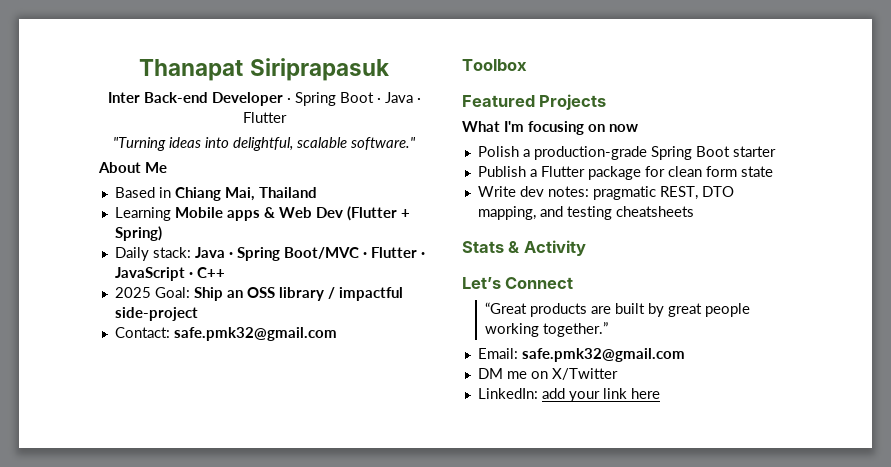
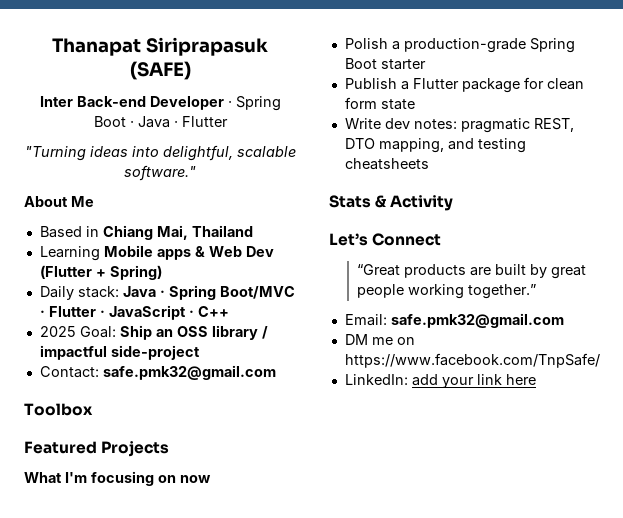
- Thanapat Siriprapasuk
+ Thanapat Siriprapasuk (SAFE)
- DM me on X/Twitter
+ DM me on https://www.facebook.com/TnpSafe/

